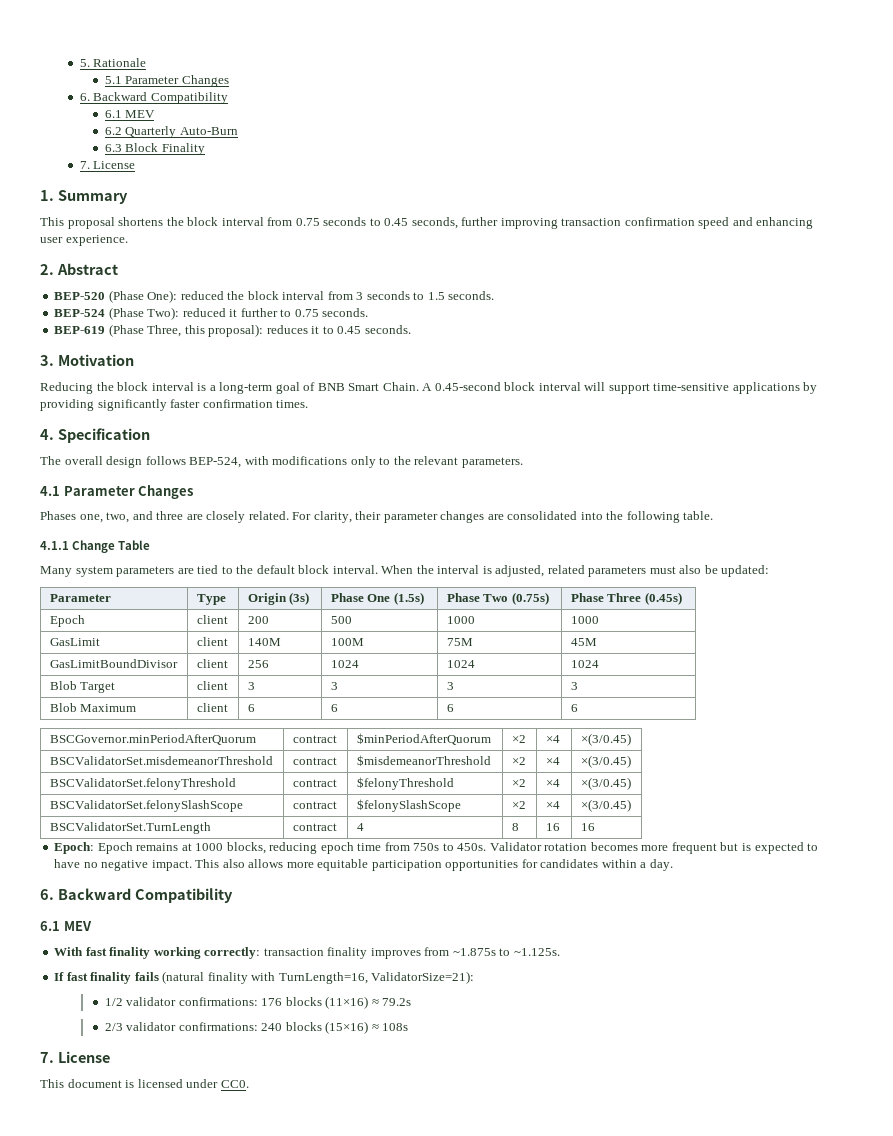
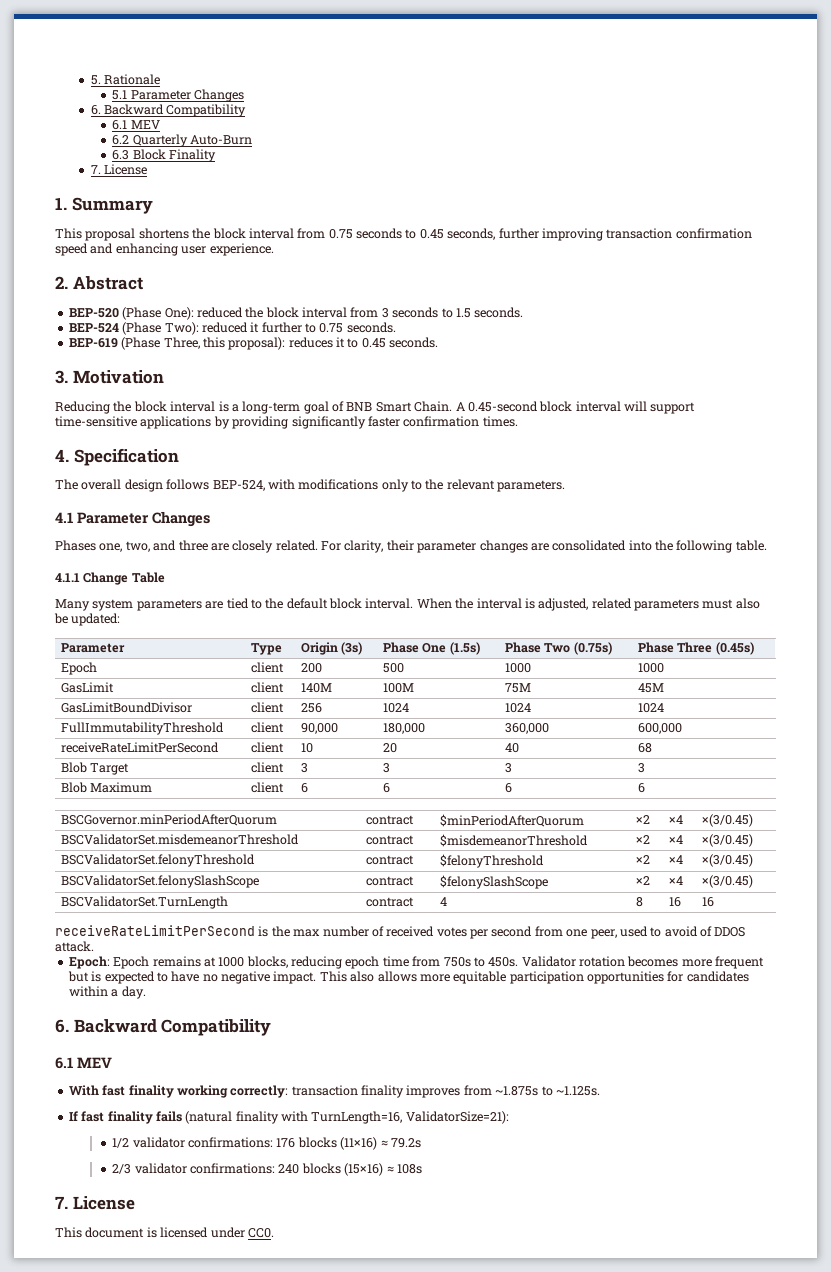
+ FullImmutabilityThreshold | client | 90,000 | 180,000 | 360,000 | 600,000
+ receiveRateLimitPerSecond | client | 10 | 20 | 40 | 68
+ receiveRateLimitPerSecond is the max number of received votes per second from one peer, used to avoid of DDOS attack.

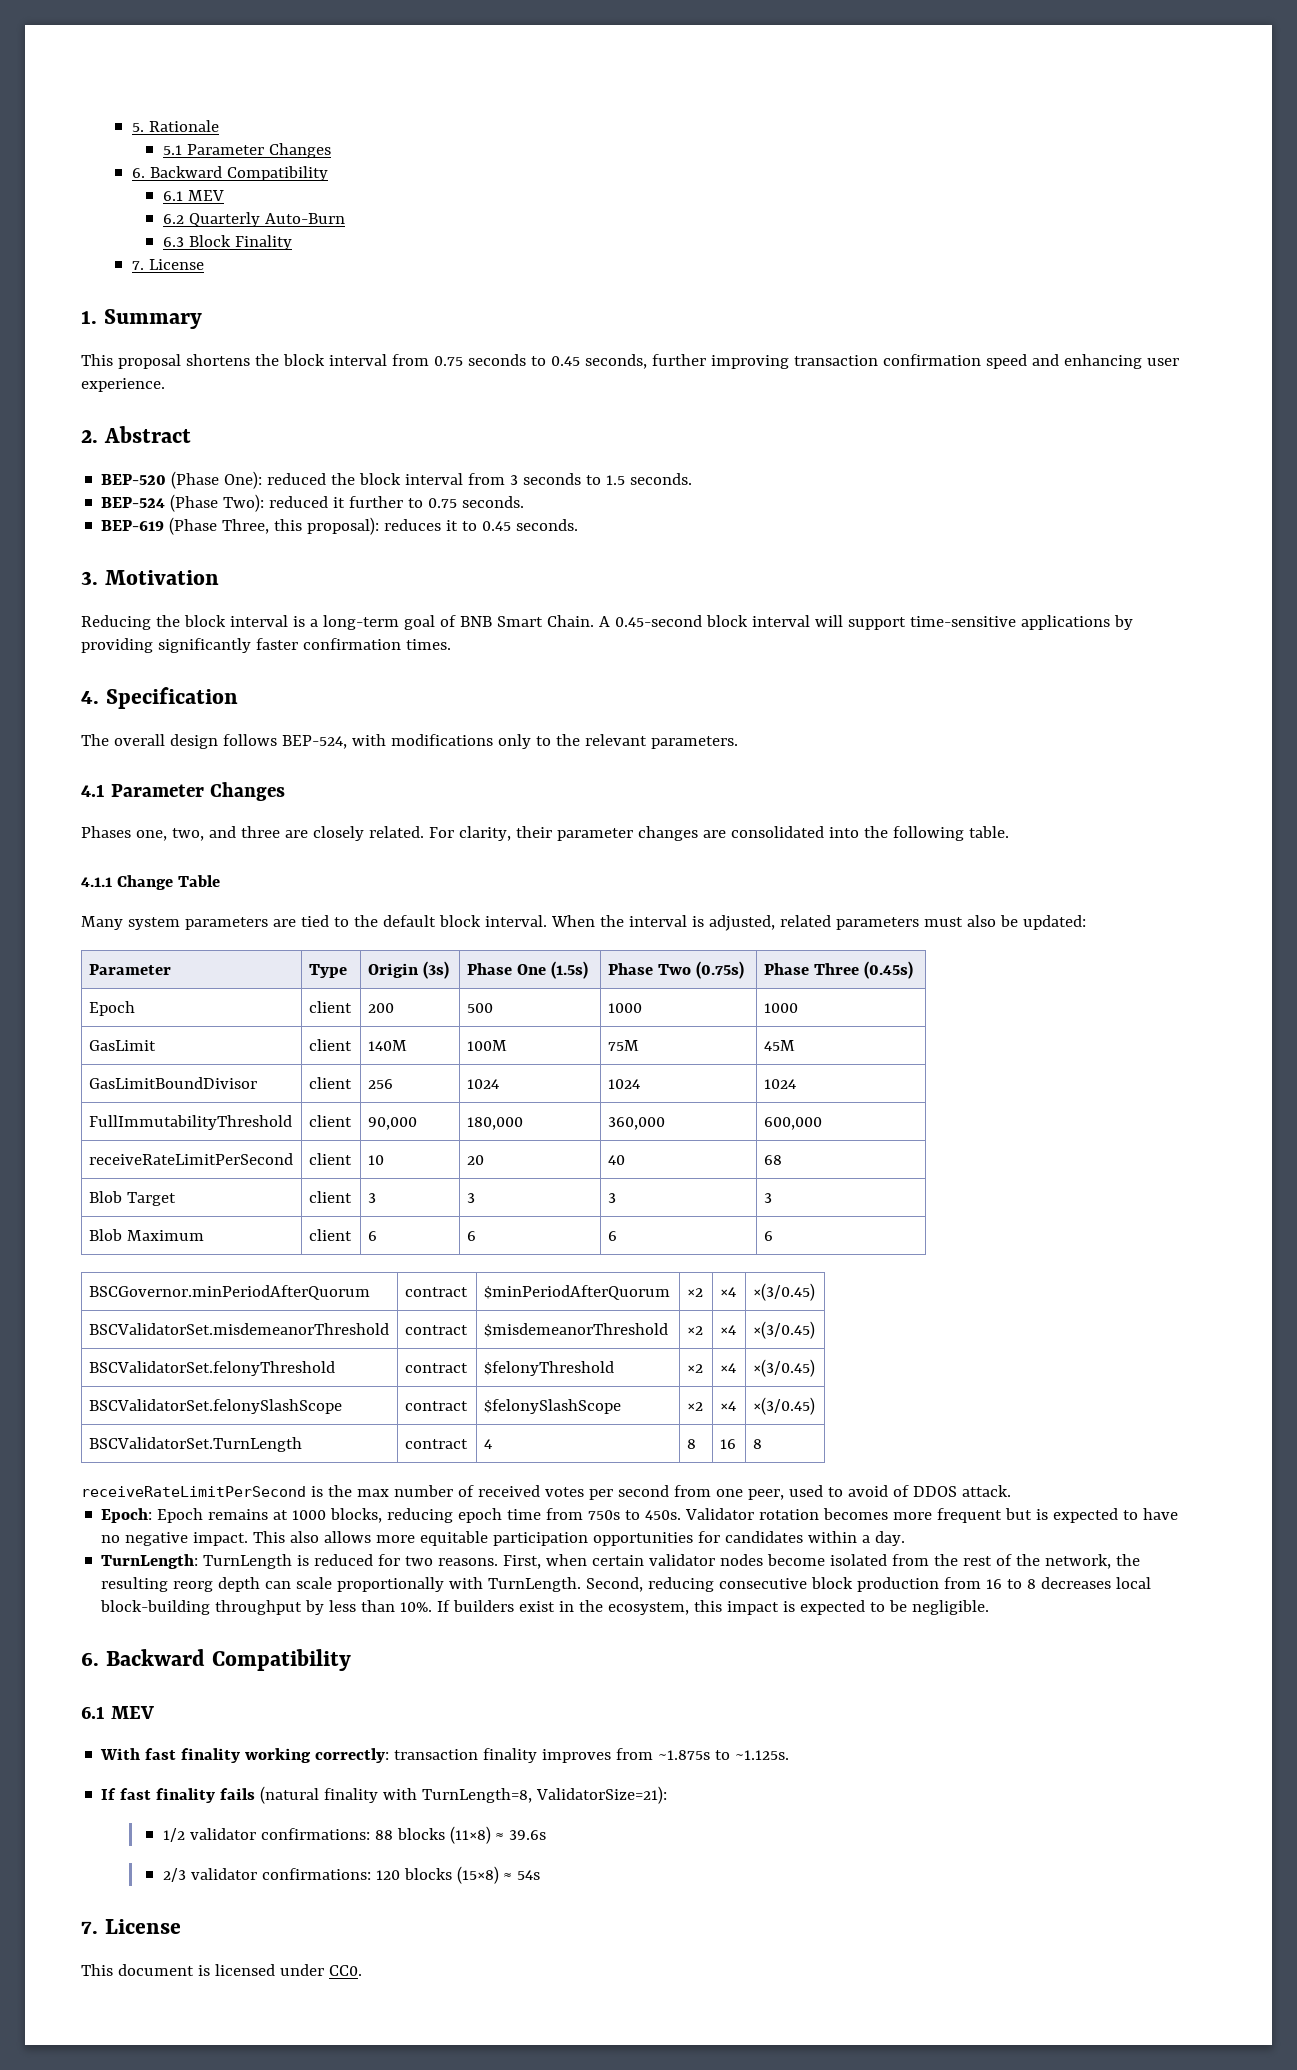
- BSCValidatorSet.TurnLength | contract | 4 | 8 | 16 | 16
+ BSCValidatorSet.TurnLength | contract | 4 | 8 | 16 | 8
+ TurnLength: TurnLength is reduced for two reasons. First, when certain validator nodes become isolated from the rest of the network, the resulting reorg depth can scale proportionally with TurnLength. Second, reducing consecutive block production from 16 to 8 decreases local block-building throughput by less than 10%. If builders exist in the ecosystem, this impact is expected to be negligible.
- If fast finality fails (natural finality with TurnLength=16, ValidatorSize=21):
+ If fast finality fails (natural finality with TurnLength=8, ValidatorSize=21):
- 1/2 validator confirmations: 176 blocks (11×16) ≈ 79.2s
- 2/3 validator confirmations: 240 blocks (15×16) ≈ 108s
+ 1/2 validator confirmations: 88 blocks (11×8) ≈ 39.6s
+ 2/3 validator confirmations: 120 blocks (15×8) ≈ 54s

